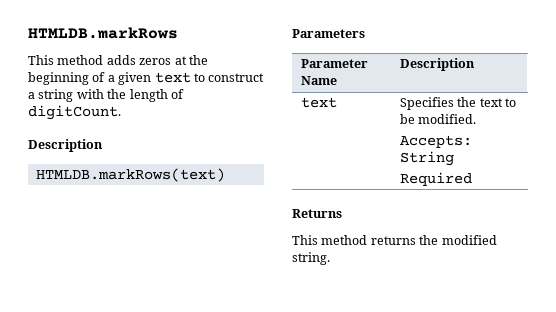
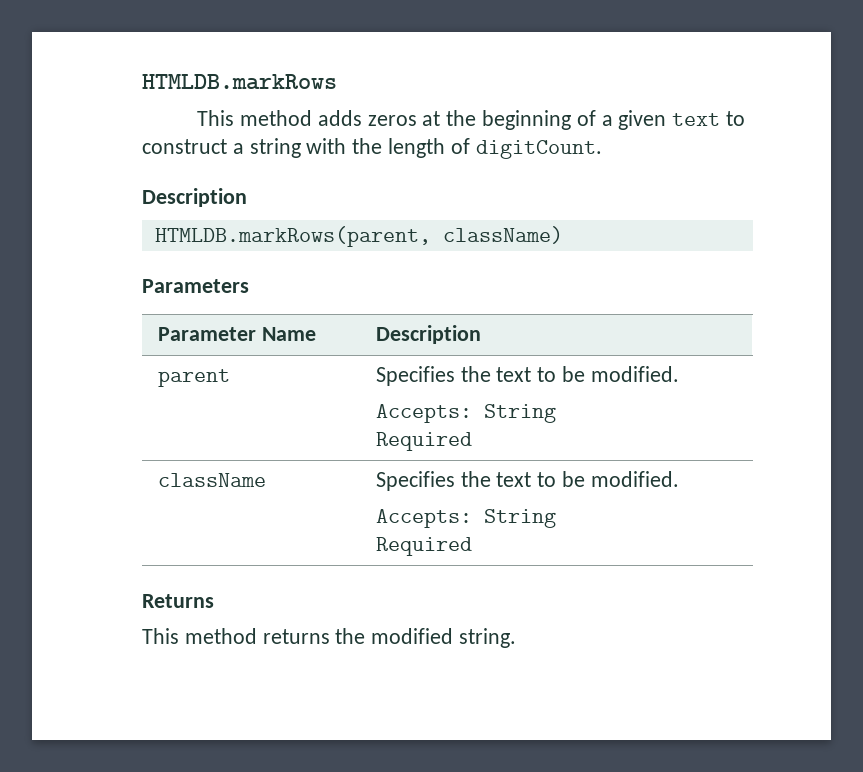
- HTMLDB.markRows(text)
+ HTMLDB.markRows(parent, className)
- text | Specifies the text to be modified.
+ parent | Specifies the text to be modified.
+ Accepts: String
+ Required
+ className | Specifies the text to be modified.

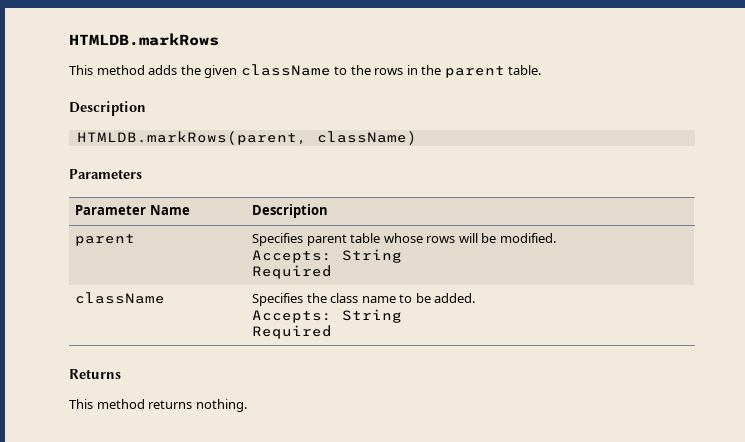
- This method adds zeros at the beginning of a given text to construct a string with the length of digitCount.
+ This method adds the given className to the rows in the parent table.
- parent | Specifies the text to be modified.
+ parent | Specifies parent table whose rows will be modified.
- className | Specifies the text to be modified.
+ className | Specifies the class name to be added.
- This method returns the modified string.
+ This method returns nothing.

